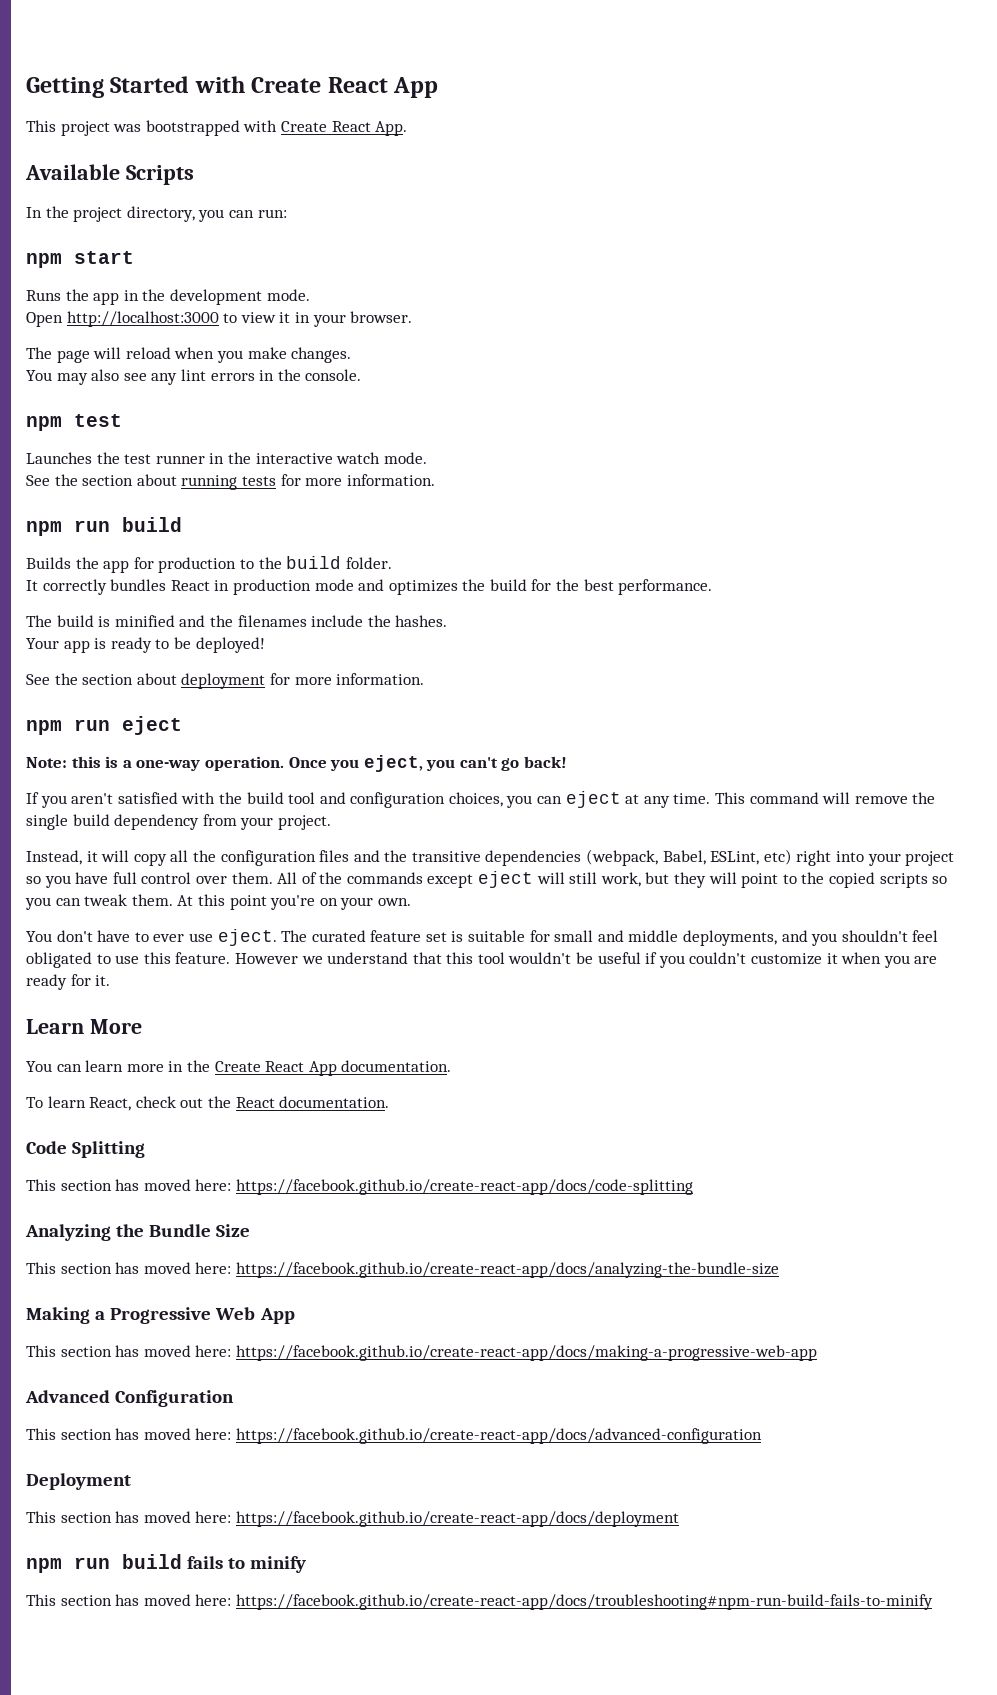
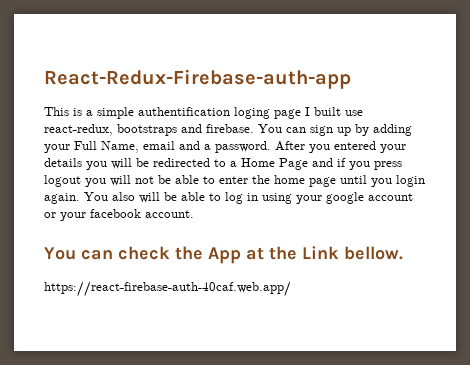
- Getting Started with Create React App
- This project was bootstrapped with Create React App.
- Available Scripts
- In the project directory, you can run:
- npm start
- Runs the app in the development mode.
- Open http://localhost:3000 to view it in your browser.
- The page will reload when you make changes.
- You may also see any lint errors in the console.
- npm test
- Launches the test runner in the interactive watch mode.
- See the section about running tests for more information.
- npm run build
- Builds the app for production to the build folder.
- It correctly bundles React in production mode and optimizes the build for the best performance.
- The build is minified and the filenames include the hashes.
- Your app is ready to be deployed!
- See the section about deployment for more information.
- npm run eject
- Note: this is a one-way operation. Once you eject, you can't go back!
- If you aren't satisfied with the build tool and configuration choices, you can eject at any time. This command will remove the single build dependency from your project.
- Instead, it will copy all the configuration files and the transitive dependencies (webpack, Babel, ESLint, etc) right into your project so you have full control over them. All of the commands except eject will still work, but they will point to the copied scripts so you can tweak them. At this point you're on your own.
- You don't have to ever use eject. The curated feature set is suitable for small and middle deployments, and you shouldn't feel obligated to use this feature. However we understand that this tool wouldn't be useful if you couldn't customize it when you are ready for it.
- Learn More
- You can learn more in the Create React App documentation.
- To learn React, check out the React documentation.
- Code Splitting
- This section has moved here: https://facebook.github.io/create-react-app/docs/code-splitting
- Analyzing the Bundle Size
- This section has moved here: https://facebook.github.io/create-react-app/docs/analyzing-the-bundle-size
- Making a Progressive Web App
- This section has moved here: https://facebook.github.io/create-react-app/docs/making-a-progressive-web-app
- Advanced Configuration
- This section has moved here: https://facebook.github.io/create-react-app/docs/advanced-configuration
- Deployment
- This section has moved here: https://facebook.github.io/create-react-app/docs/deployment
- npm run build fails to minify
- This section has moved here: https://facebook.github.io/create-react-app/docs/troubleshooting#npm-run-build-fails-to-minify
+ React-Redux-Firebase-auth-app
+ This is a simple authentification loging page I built use react-redux, bootstraps and firebase. You can sign up by adding your Full Name, email and a password. After you entered your details you will be redirected to a Home Page and if you press logout you will not be able to enter the home page until you login again. You also will be able to log in using your google account or your facebook account.
+ You can check the App at the Link bellow.
+ https://react-firebase-auth-40caf.web.app/

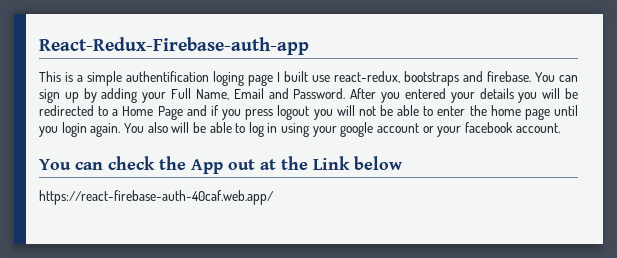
- You can sign up by adding your Full Name, email and a password.
+ You can sign up by adding your Full Name, Email and Password.
- You can check the App at the Link bellow.
+ You can check the App out at the Link below

